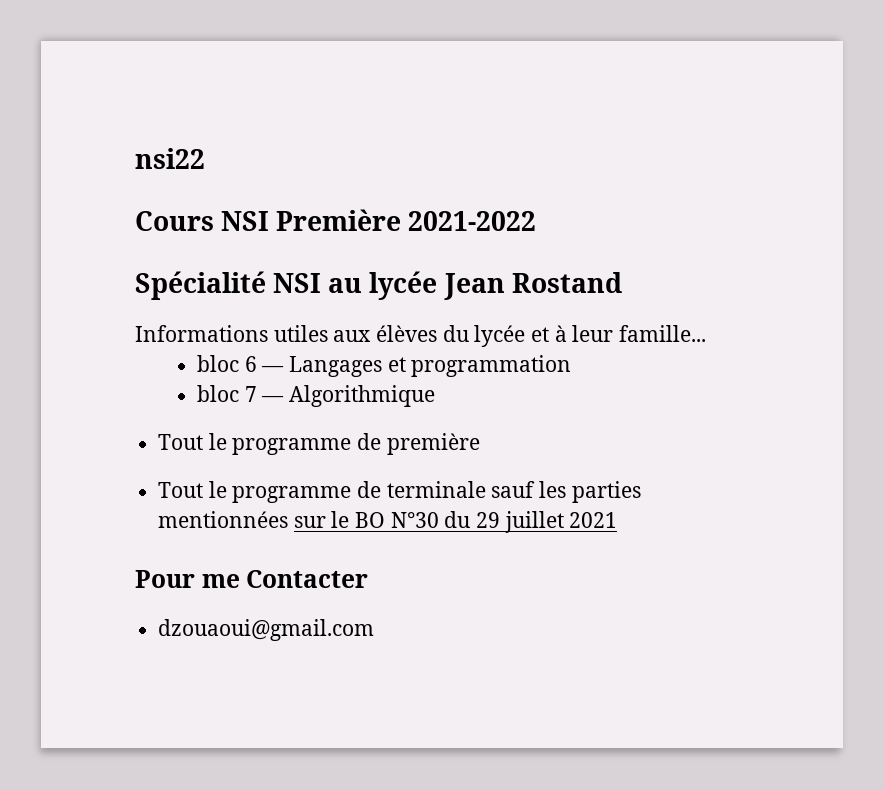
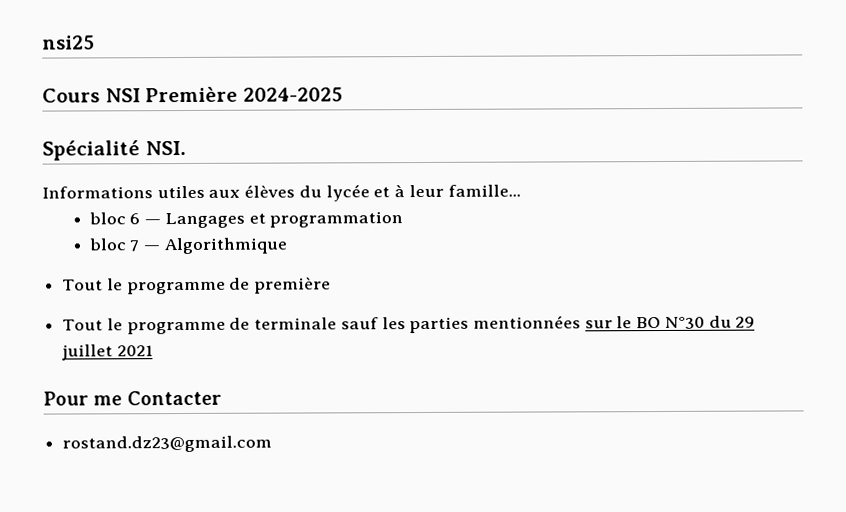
- nsi22
+ nsi25
- Cours NSI Première 2021-2022
+ Cours NSI Première 2024-2025
- Spécialité NSI au lycée Jean Rostand
+ Spécialité NSI.
- dzouaoui@gmail.com
+ rostand.dz23@gmail.com

